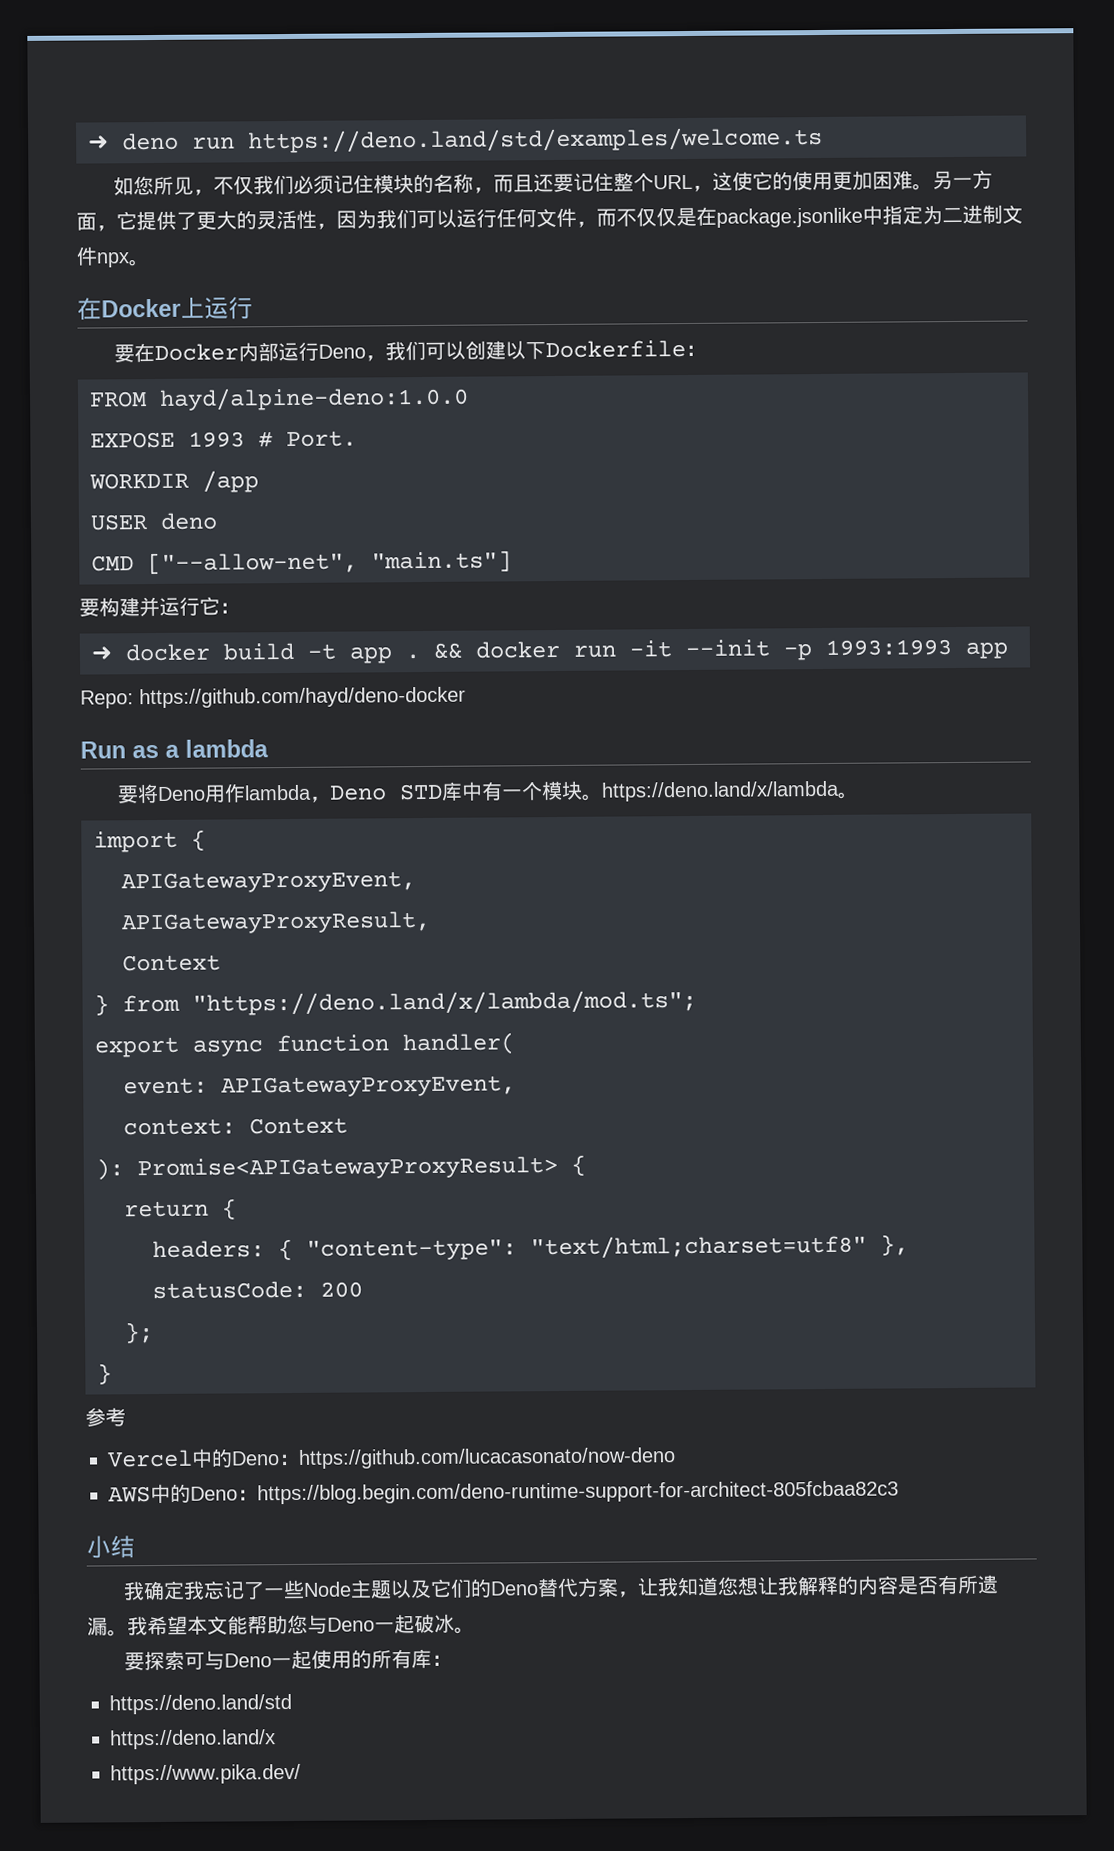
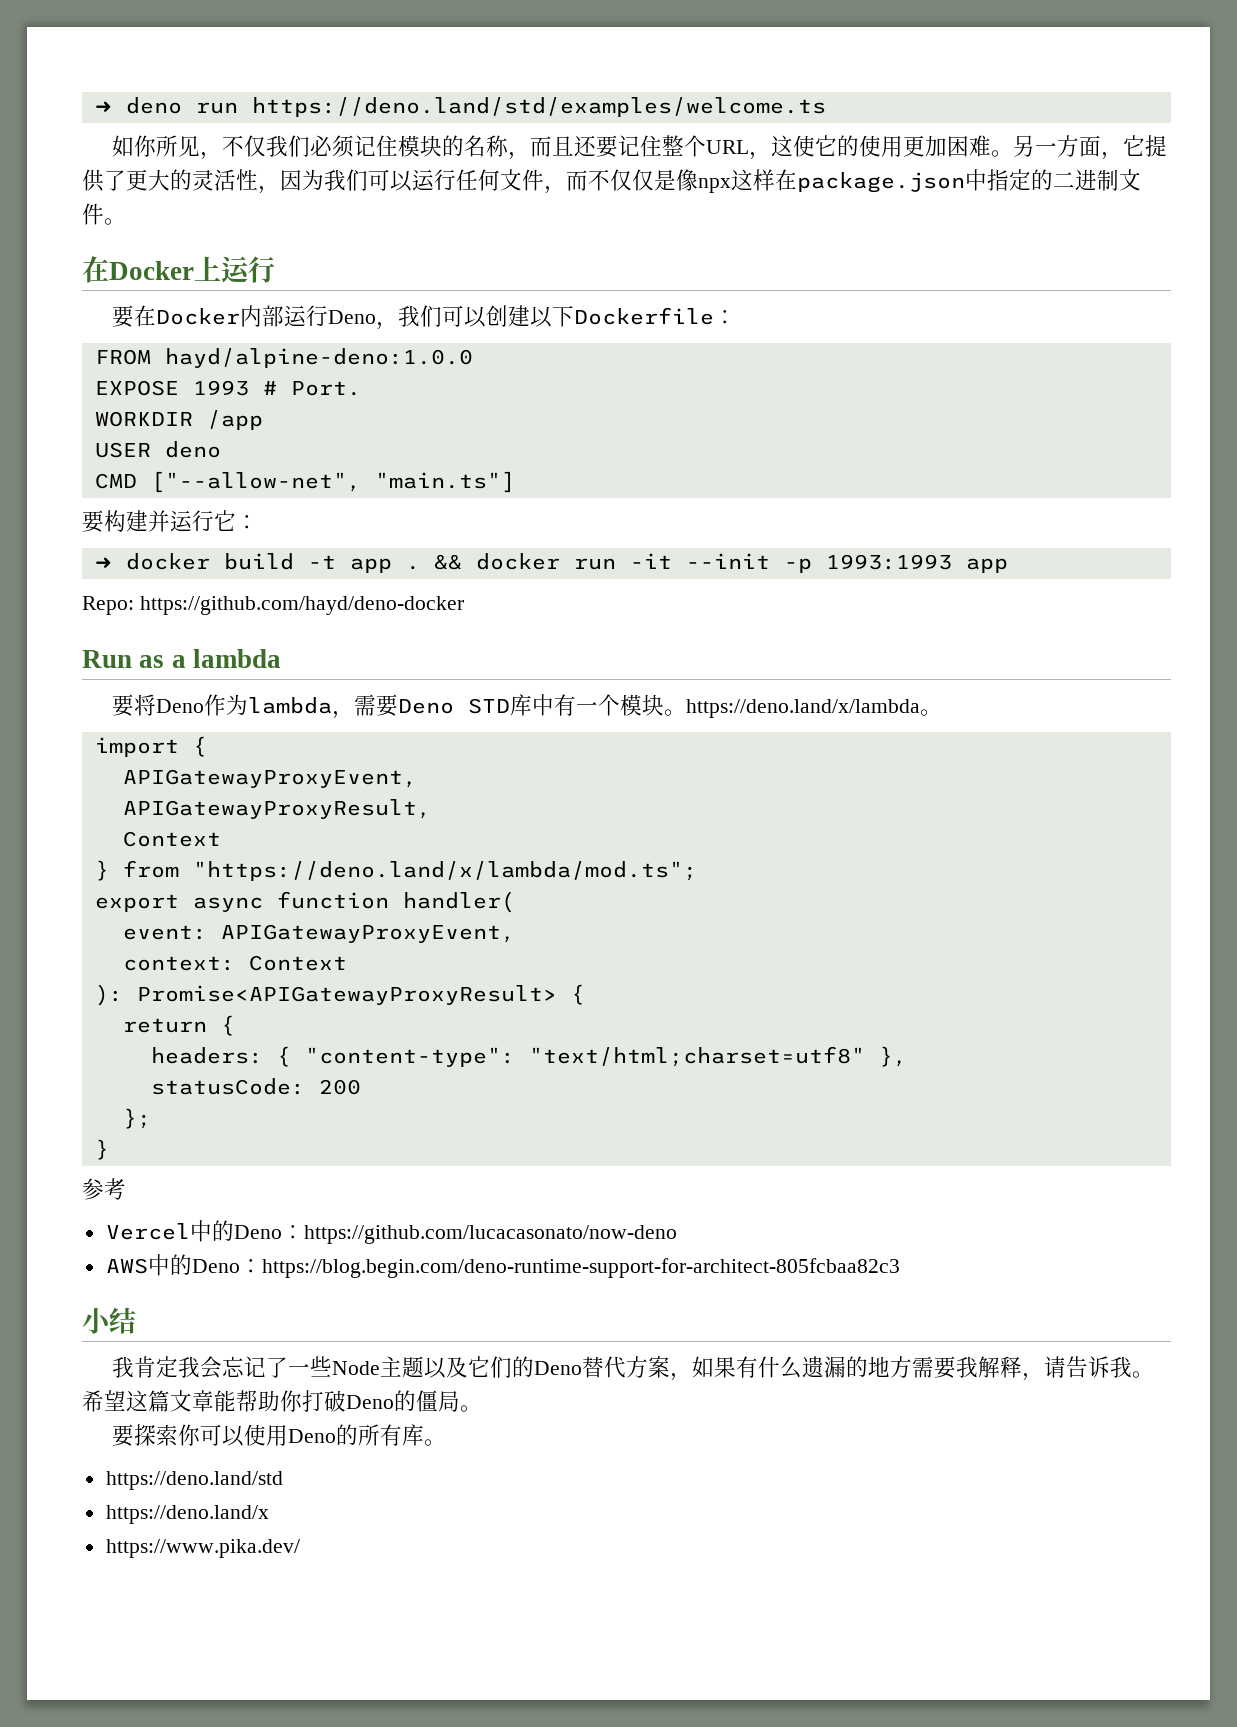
- 如您所见，不仅我们必须记住模块的名称，而且还要记住整个URL，这使它的使用更加困难。
+ 如你所见，不仅我们必须记住模块的名称，而且还要记住整个URL，这使它的使用更加困难。
- 另一方面，它提供了更大的灵活性，因为我们可以运行任何文件，而不仅仅是在package.jsonlike中指定为二进制文件npx。
+ 另一方面，它提供了更大的灵活性，因为我们可以运行任何文件，而不仅仅是像npx这样在package.json中指定的二进制文件。
- 要将Deno用作lambda，Deno STD库中有一个模块。https://deno.land/x/lambda。
+ 要将Deno作为lambda，需要Deno STD库中有一个模块。https://deno.land/x/lambda。
- 我确定我忘记了一些Node主题以及它们的Deno替代方案，让我知道您想让我解释的内容是否有所遗漏。我希望本文能帮助您与Deno一起破冰。
- 要探索可与Deno一起使用的所有库：
+ 我肯定我会忘记了一些Node主题以及它们的Deno替代方案，如果有什么遗漏的地方需要我解释，请告诉我。希望这篇文章能帮助你打破Deno的僵局。
+ 要探索你可以使用Deno的所有库。

